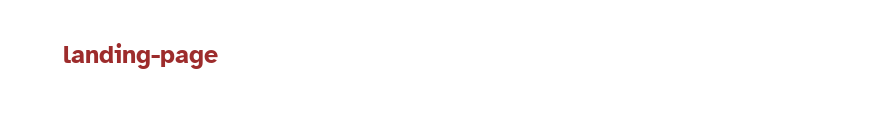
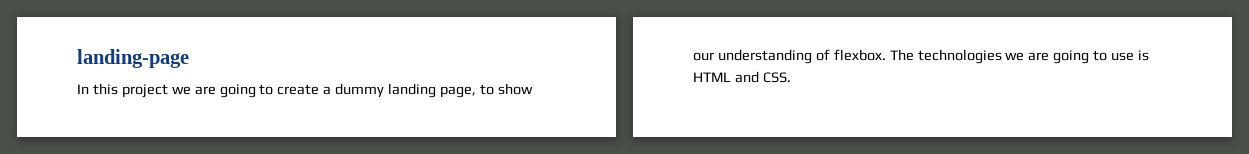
+ In this project we are going to create a dummy landing page, to show our understanding of flexbox. The technologies we are going to use is HTML and CSS.

